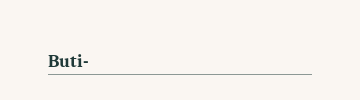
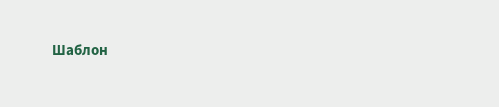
- Buti-
+ Шаблон

